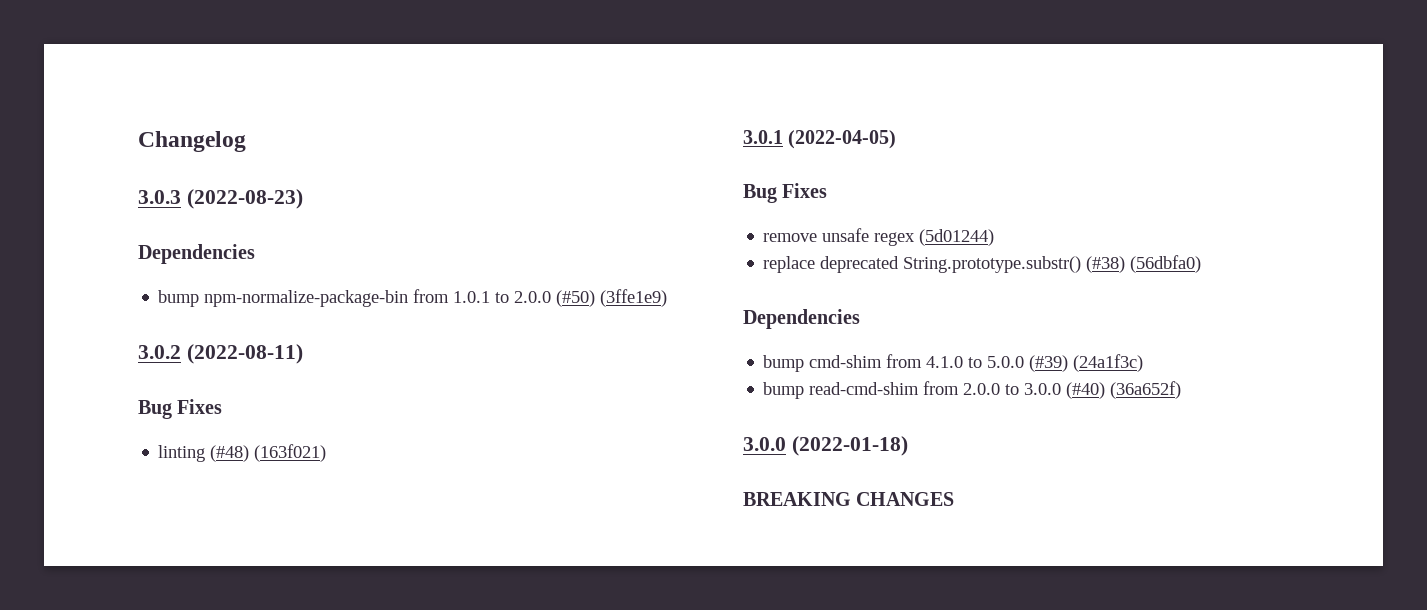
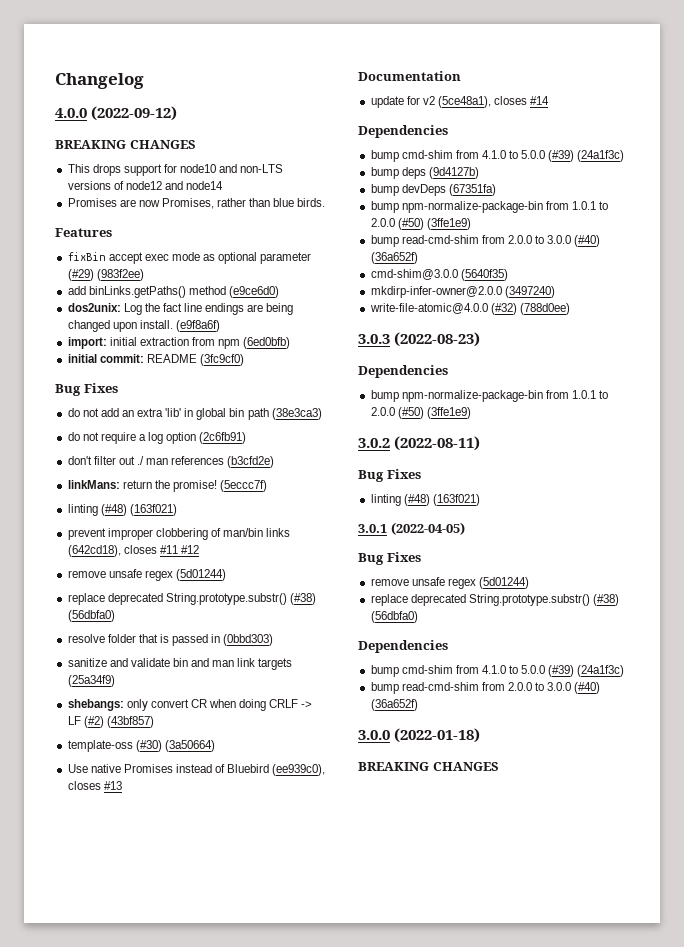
+ 4.0.0 (2022-09-12)
+ BREAKING CHANGES
+ This drops support for node10 and non-LTS versions of node12 and node14
+ Promises are now Promises, rather than blue birds.
+ Features
+ fixBin accept exec mode as optional parameter (#29) (983f2ee)
+ add binLinks.getPaths() method (e9ce6d0)
+ dos2unix: Log the fact line endings are being changed upon install. (e9f8a6f)
+ import: initial extraction from npm (6ed0bfb)
+ initial commit: README (3fc9cf0)
+ Bug Fixes
+ do not add an extra 'lib' in global bin path (38e3ca3)
+ do not require a log option (2c6fb91)
+ don't filter out ./ man references (b3cfd2e)
+ linkMans: return the promise! (5eccc7f)
+ linting (#48) (163f021)
+ prevent improper clobbering of man/bin links (642cd18), closes #11 #12
+ remove unsafe regex (5d01244)
+ replace deprecated String.prototype.substr() (#38) (56dbfa0)
+ resolve folder that is passed in (0bbd303)
+ sanitize and validate bin and man link targets (25a34f9)
+ shebangs: only convert CR when doing CRLF -> LF (#2) (43bf857)
+ template-oss (#30) (3a50664)
+ Use native Promises instead of Bluebird (ee939c0), closes #13
+ Documentation
+ update for v2 (5ce48a1), closes #14
+ Dependencies
+ bump cmd-shim from 4.1.0 to 5.0.0 (#39) (24a1f3c)
+ bump deps (9d4127b)
+ bump devDeps (67351fa)
+ bump npm-normalize-package-bin from 1.0.1 to 2.0.0 (#50) (3ffe1e9)
+ bump read-cmd-shim from 2.0.0 to 3.0.0 (#40) (36a652f)
+ cmd-shim@3.0.0 (5640f35)
+ mkdirp-infer-owner@2.0.0 (3497240)
+ write-file-atomic@4.0.0 (#32) (788d0ee)

